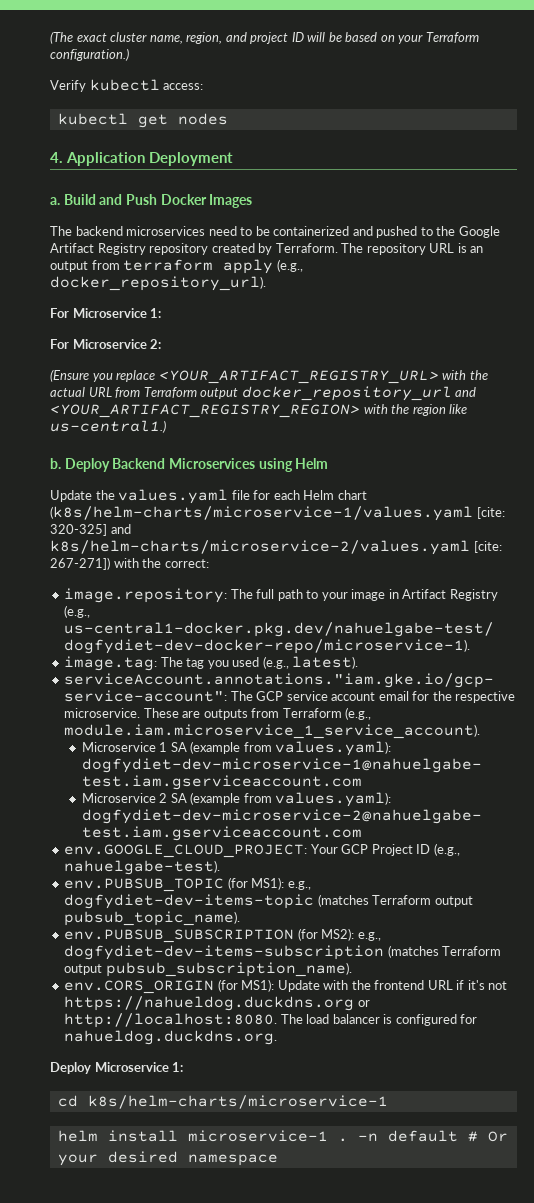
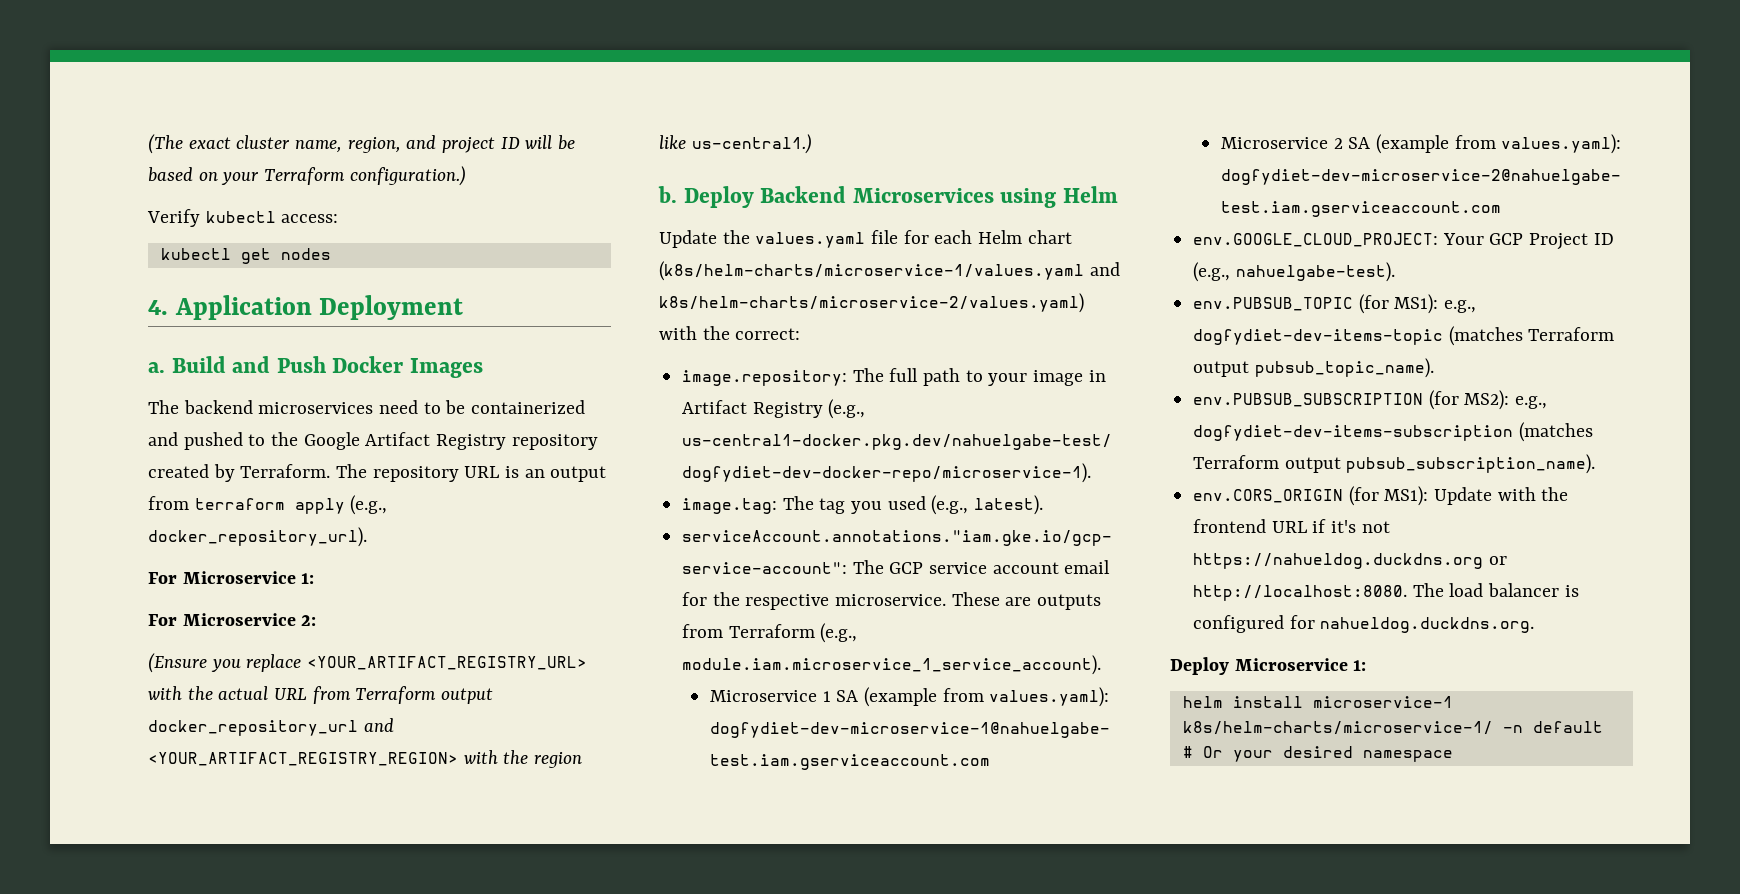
- Update the values.yaml file for each Helm chart (k8s/helm-charts/microservice-1/values.yaml [cite: 320-325] and k8s/helm-charts/microservice-2/values.yaml [cite: 267-271]) with the correct:
+ Update the values.yaml file for each Helm chart (k8s/helm-charts/microservice-1/values.yaml and k8s/helm-charts/microservice-2/values.yaml) with the correct:
- cd k8s/helm-charts/microservice-1
- helm install microservice-1 . -n default # Or your desired namespace
+ helm install microservice-1 k8s/helm-charts/microservice-1/ -n default # Or your desired namespace

